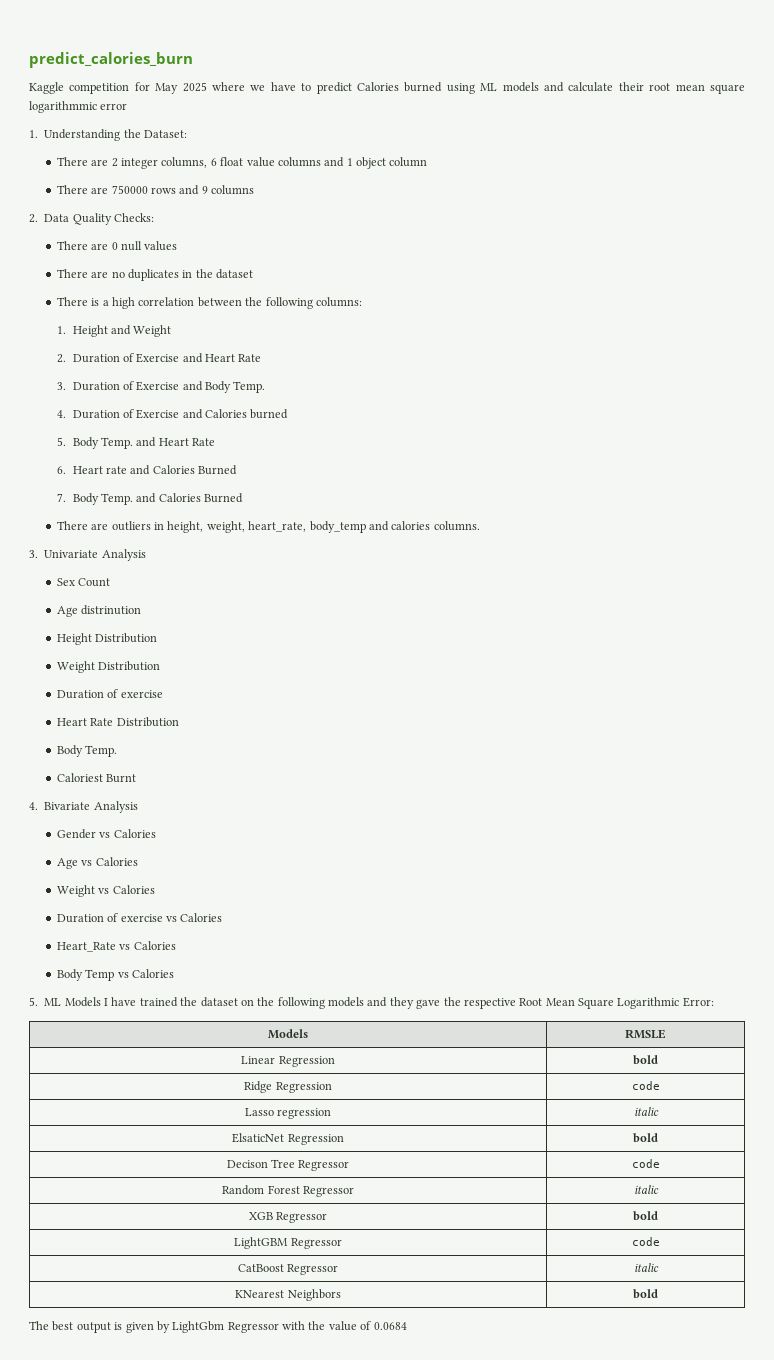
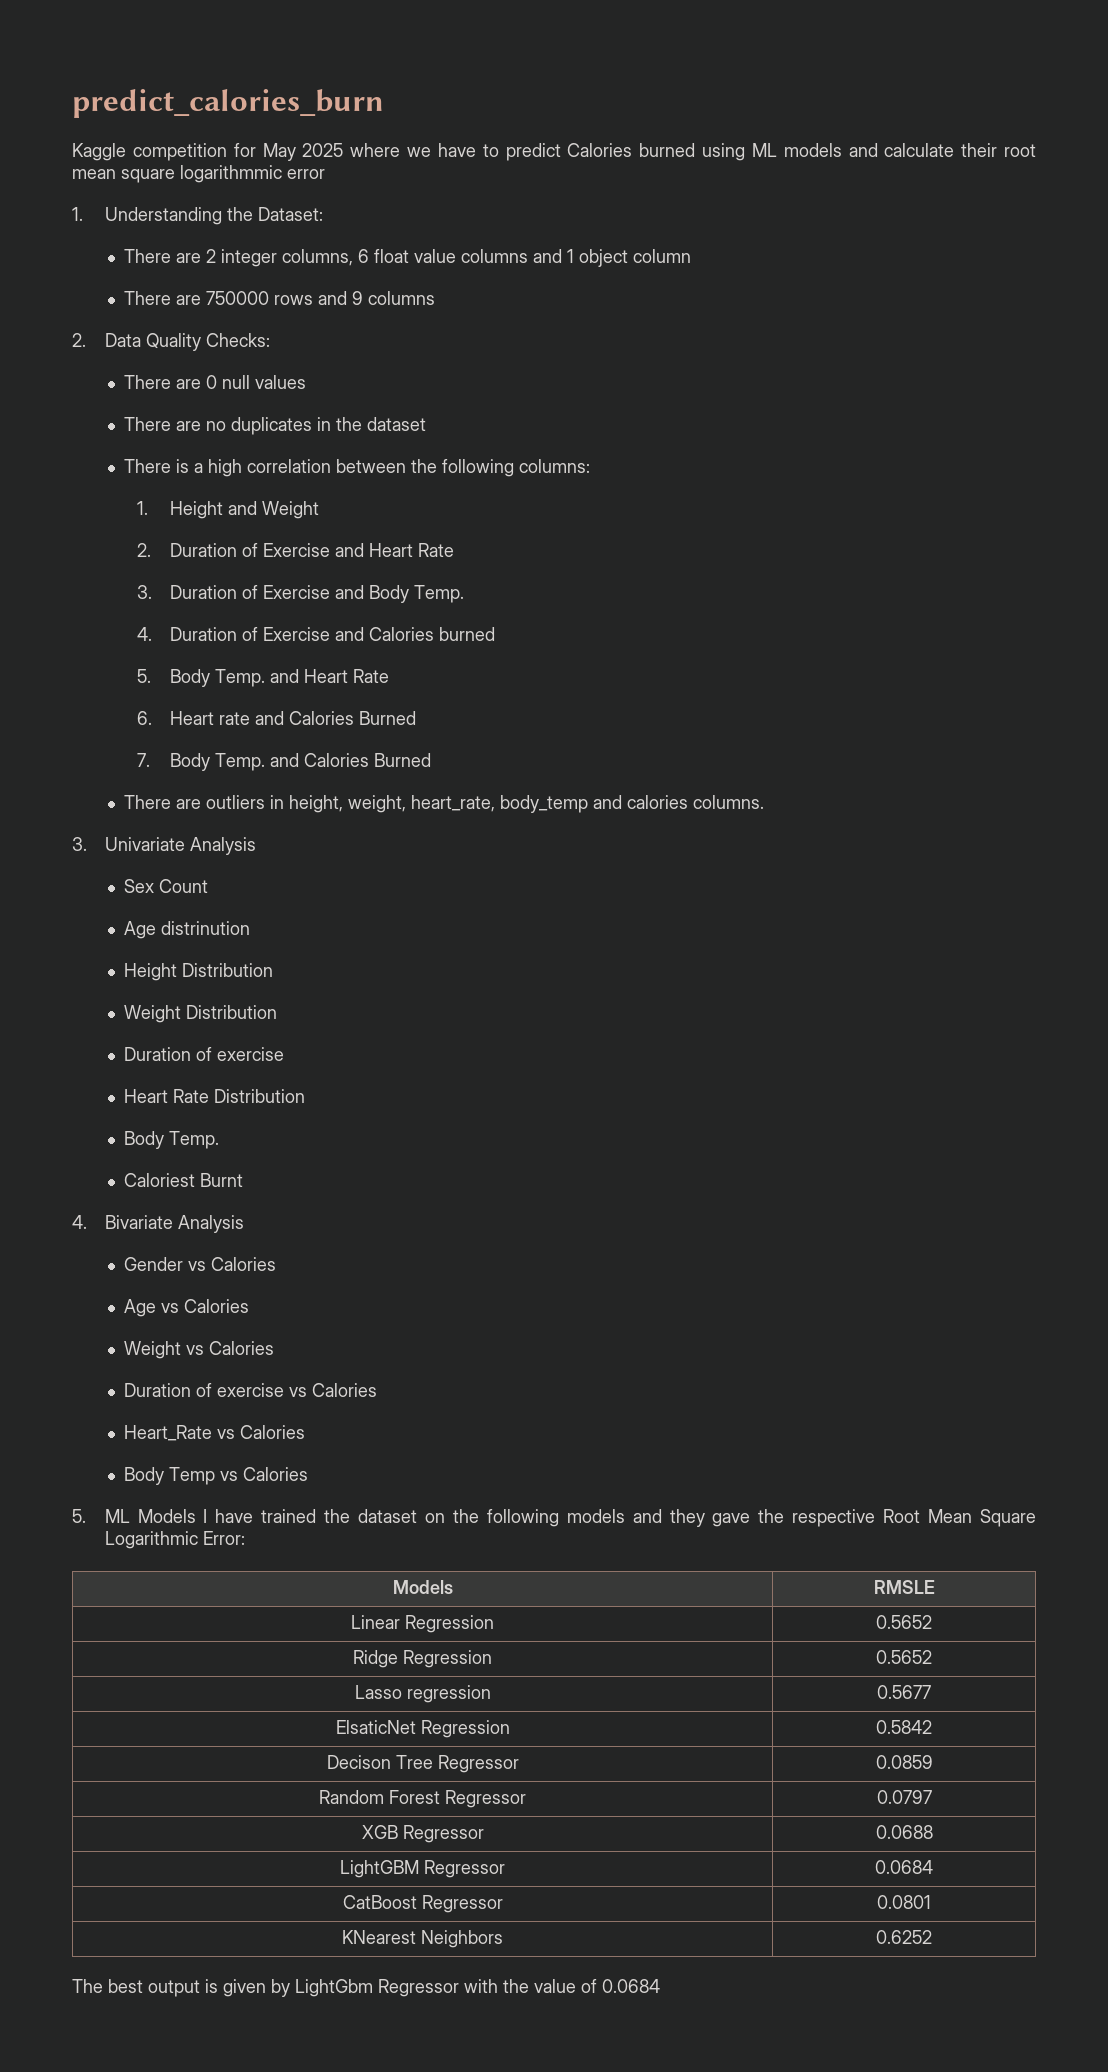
- Linear Regression | bold
+ Linear Regression | 0.5652
- Ridge Regression | code
+ Ridge Regression | 0.5652
- Lasso regression | italic
+ Lasso regression | 0.5677
- ElsaticNet Regression | bold
+ ElsaticNet Regression | 0.5842
- Decison Tree Regressor | code
+ Decison Tree Regressor | 0.0859
- Random Forest Regressor | italic
+ Random Forest Regressor | 0.0797
- XGB Regressor | bold
+ XGB Regressor | 0.0688
- LightGBM Regressor | code
+ LightGBM Regressor | 0.0684
- CatBoost Regressor | italic
+ CatBoost Regressor | 0.0801
- KNearest Neighbors | bold
+ KNearest Neighbors | 0.6252

